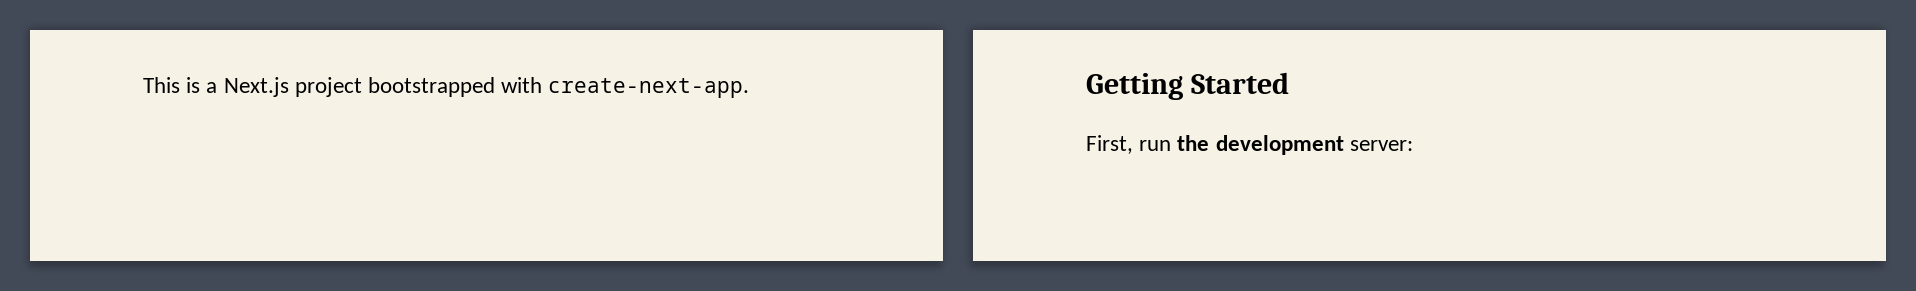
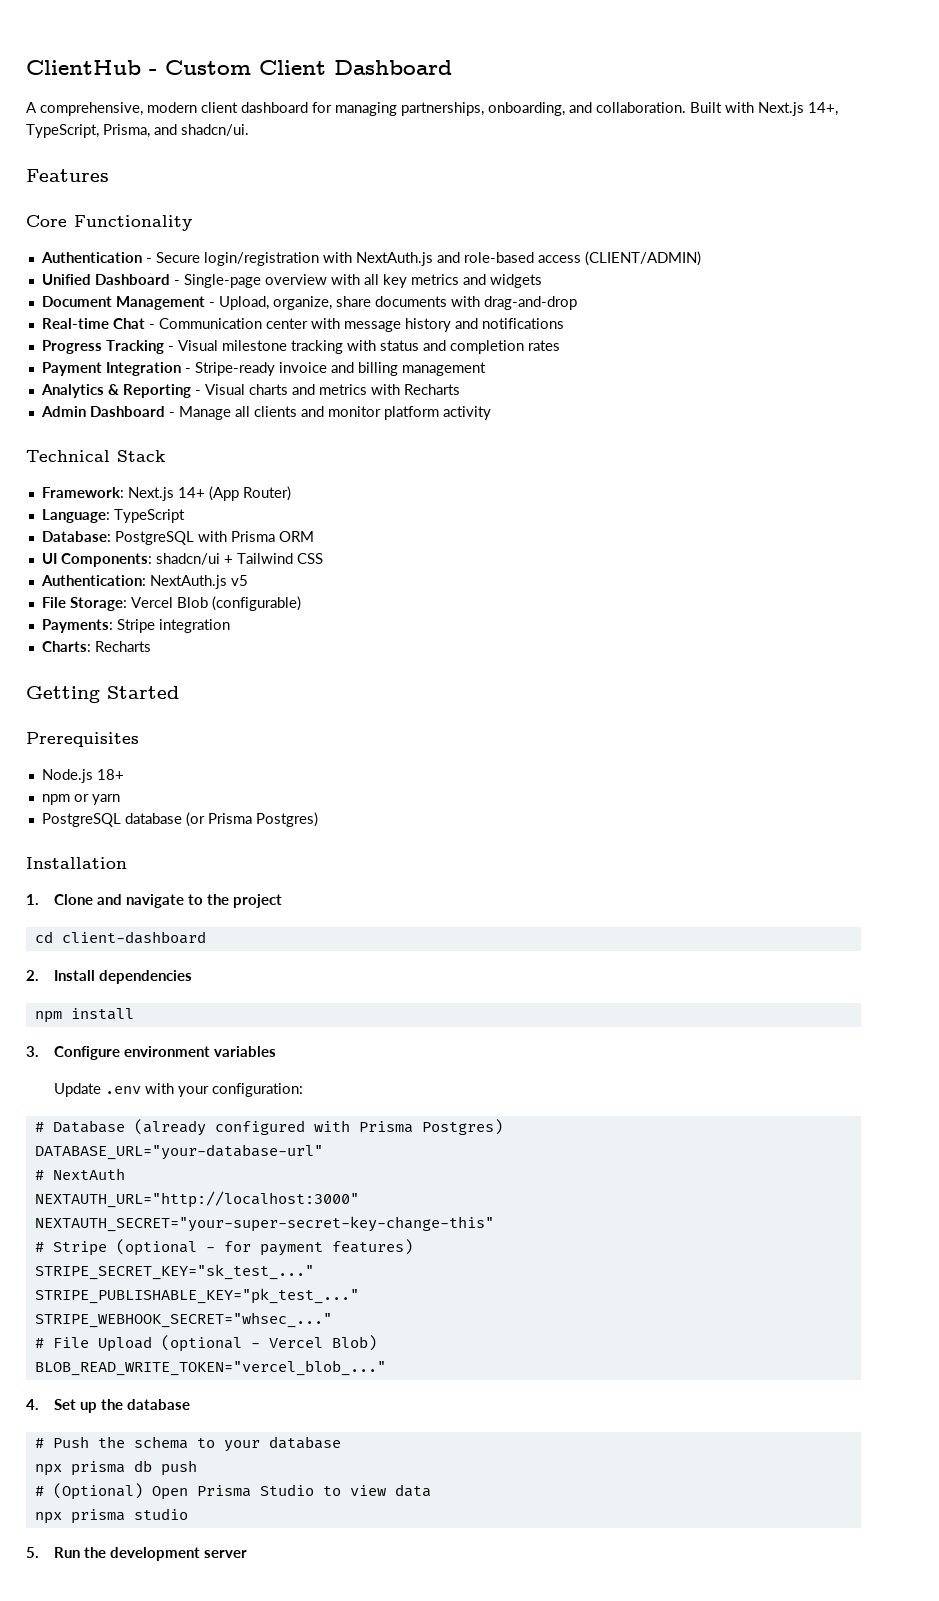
- This is a Next.js project bootstrapped with create-next-app.
+ ClientHub - Custom Client Dashboard
+ A comprehensive, modern client dashboard for managing partnerships, onboarding, and collaboration. Built with Next.js 14+, TypeScript, Prisma, and shadcn/ui.
+ Features
+ Core Functionality
+ Authentication - Secure login/registration with NextAuth.js and role-based access (CLIENT/ADMIN)
+ Unified Dashboard - Single-page overview with all key metrics and widgets
+ Document Management - Upload, organize, share documents with drag-and-drop
+ Real-time Chat - Communication center with message history and notifications
+ Progress Tracking - Visual milestone tracking with status and completion rates
+ Payment Integration - Stripe-ready invoice and billing management
+ Analytics & Reporting - Visual charts and metrics with Recharts
+ Admin Dashboard - Manage all clients and monitor platform activity
+ Technical Stack
+ Framework: Next.js 14+ (App Router)
+ Language: TypeScript
+ Database: PostgreSQL with Prisma ORM
+ UI Components: shadcn/ui + Tailwind CSS
+ Authentication: NextAuth.js v5
+ File Storage: Vercel Blob (configurable)
+ Payments: Stripe integration
+ Charts: Recharts
  Getting Started
- First, run the development server:
+ Prerequisites
+ Node.js 18+
+ npm or yarn
+ PostgreSQL database (or Prisma Postgres)
+ Installation
+ 1. Clone and navigate to the project
+ cd client-dashboard
+ 2. Install dependencies
+ npm install
+ 3. Configure environment variables
+ Update .env with your configuration:
+ # Database (already configured with Prisma Postgres)
+ DATABASE_URL="your-database-url"
+ # NextAuth
+ NEXTAUTH_URL="http://localhost:3000"
+ NEXTAUTH_SECRET="your-super-secret-key-change-this"
+ # Stripe (optional - for payment features)
+ STRIPE_SECRET_KEY="sk_test_..."
+ STRIPE_PUBLISHABLE_KEY="pk_test_..."
+ STRIPE_WEBHOOK_SECRET="whsec_..."
+ # File Upload (optional - Vercel Blob)
+ BLOB_READ_WRITE_TOKEN="vercel_blob_..."
+ 4. Set up the database
+ # Push the schema to your database
+ npx prisma db push
+ # (Optional) Open Prisma Studio to view data
+ npx prisma studio
+ 5. Run the development server

